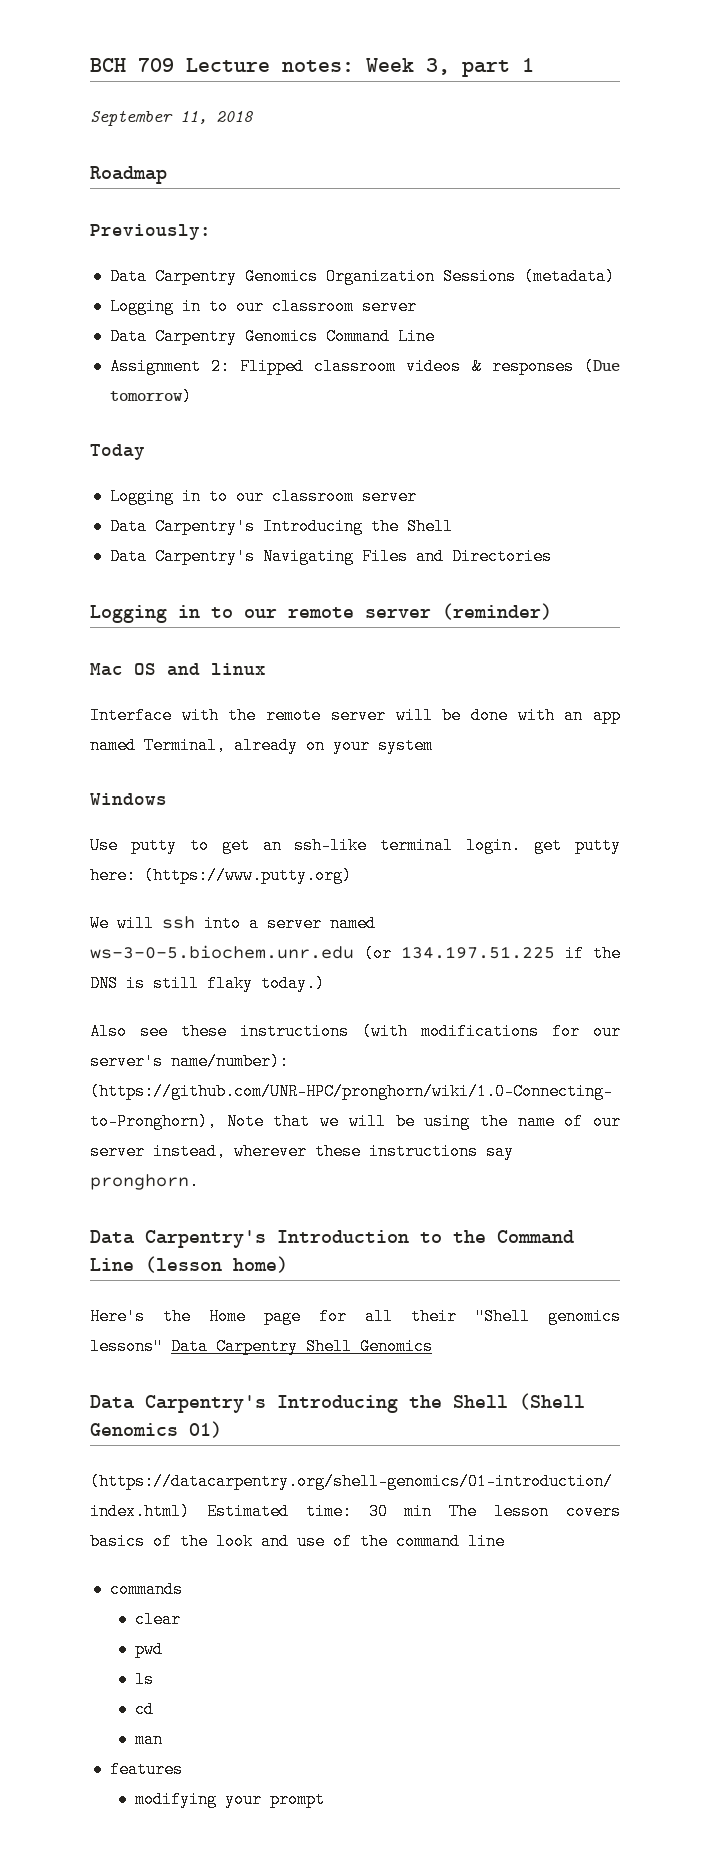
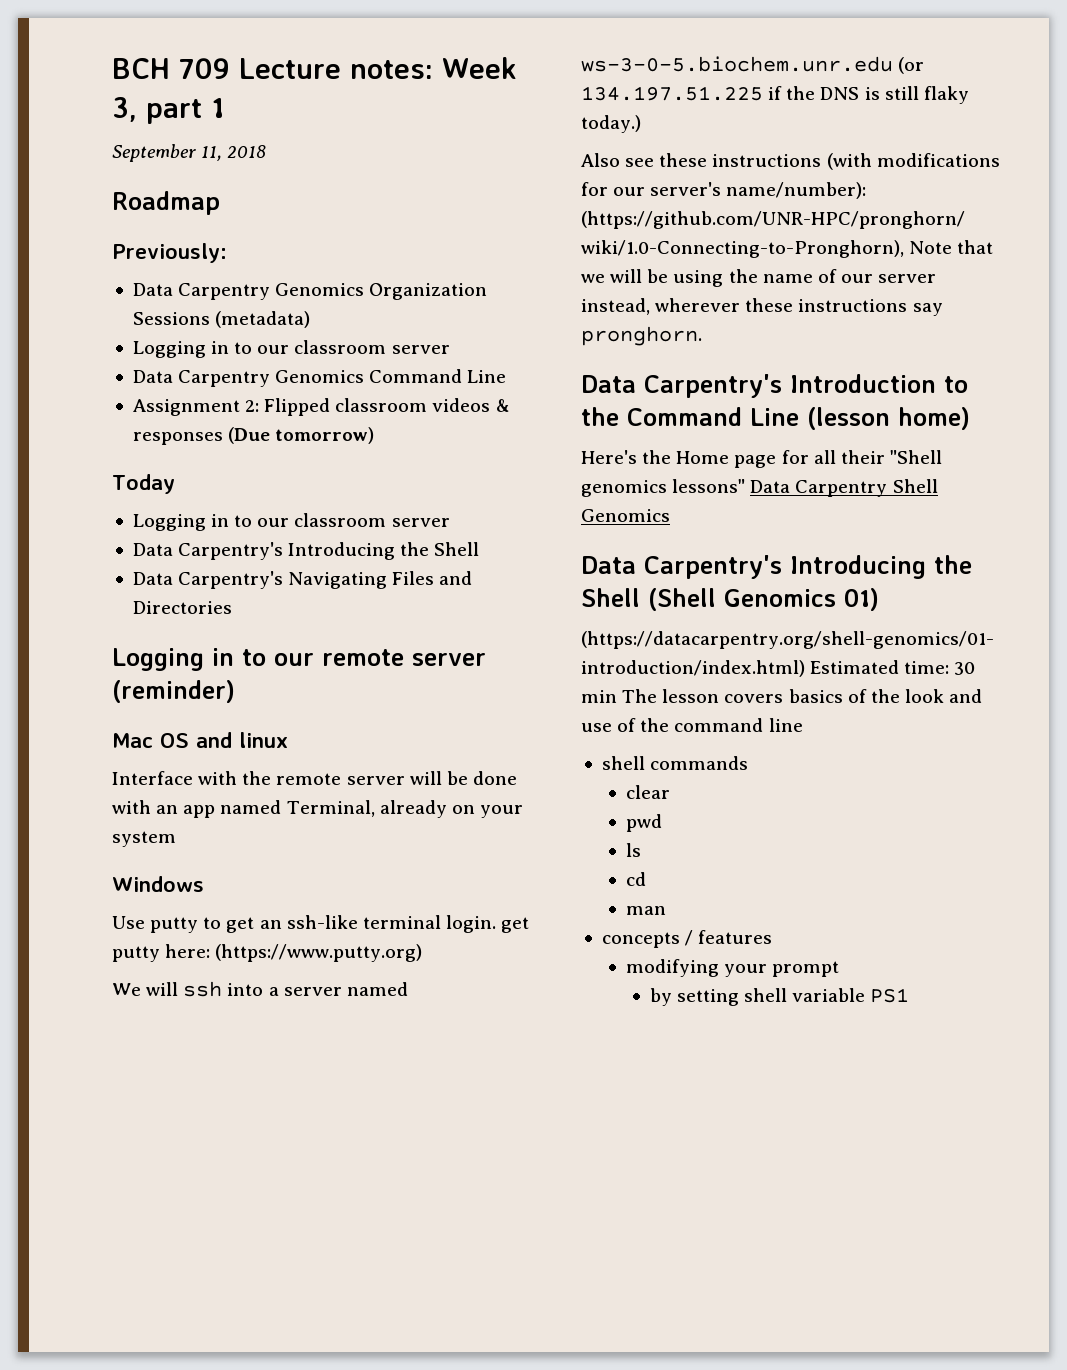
- commands
+ shell commands
- features
+ concepts / features
+ by setting shell variable PS1

